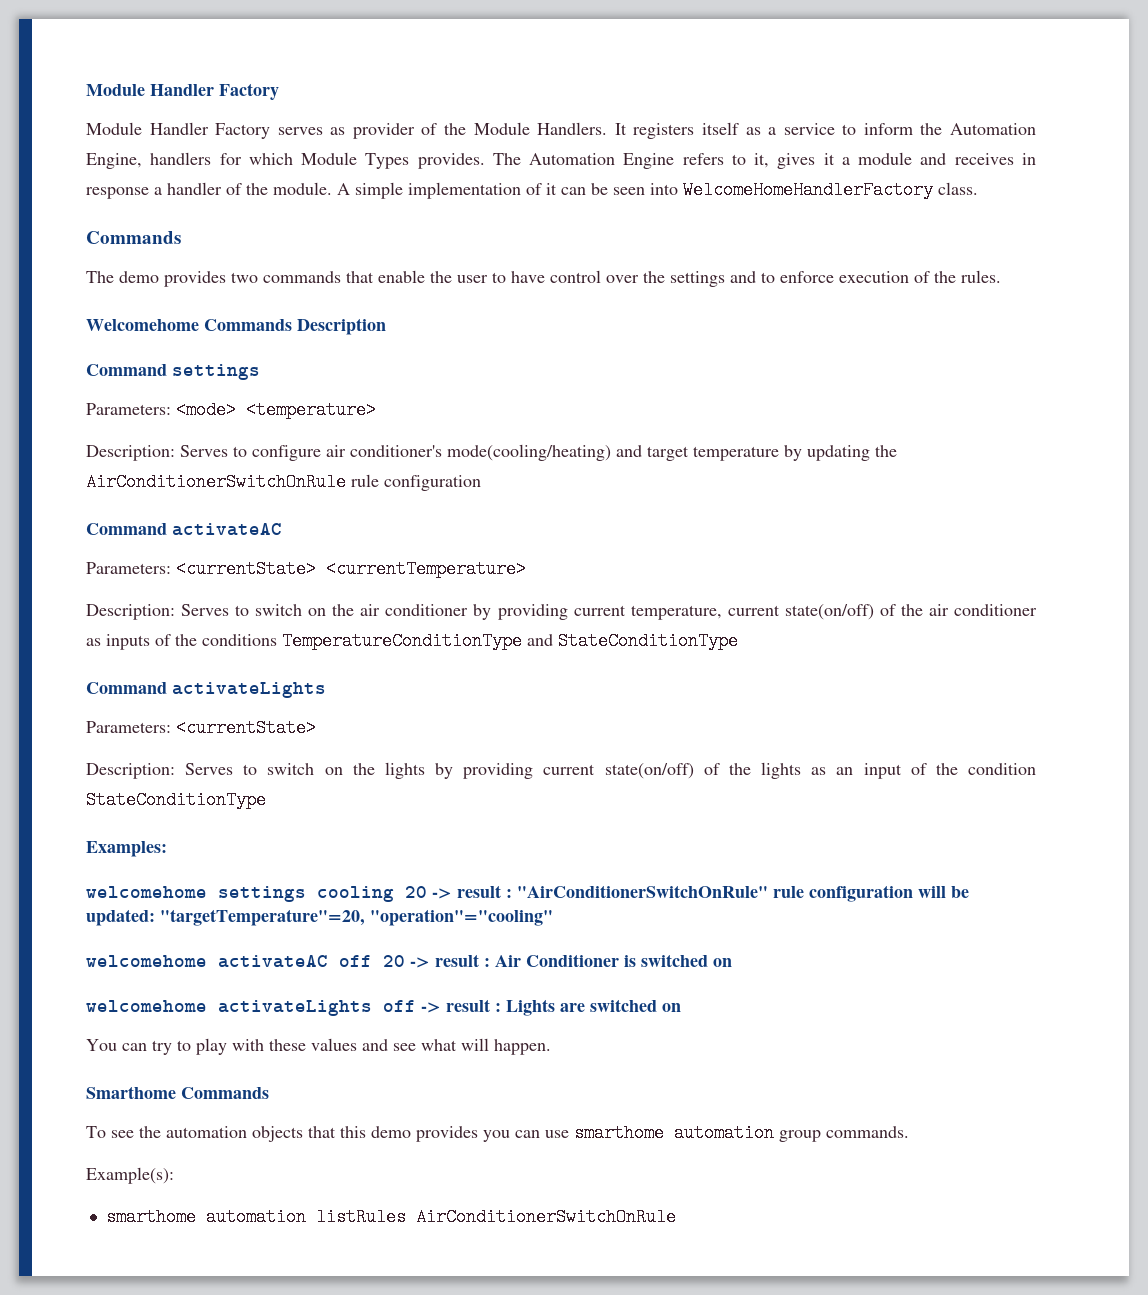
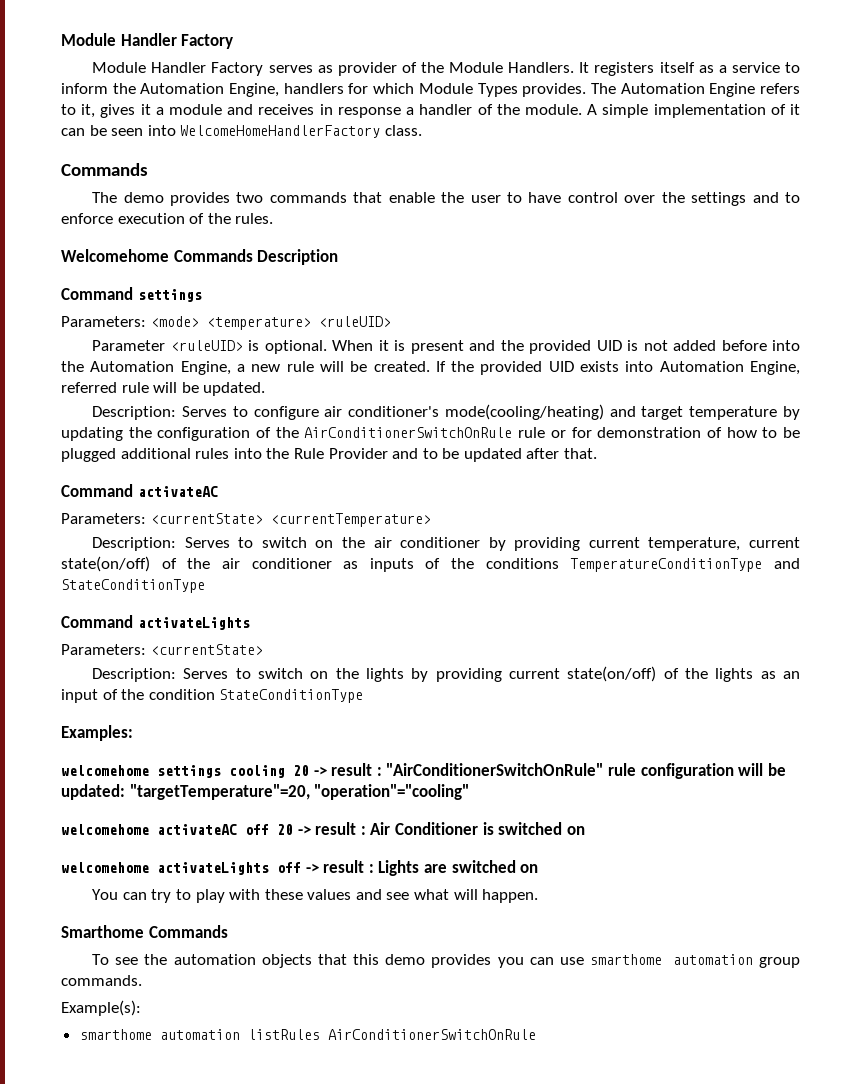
- Parameters: <mode> <temperature>
+ Parameters: <mode> <temperature> <ruleUID>
+ Parameter <ruleUID> is optional. When it is present and the provided UID is not added before into the Automation Engine, a new rule will be created. If the provided UID exists into Automation Engine, referred rule will be updated.
- Description: Serves to configure air conditioner's mode(cooling/heating) and target temperature by updating the AirConditionerSwitchOnRule rule configuration
+ Description: Serves to configure air conditioner's mode(cooling/heating) and target temperature by updating the configuration of the AirConditionerSwitchOnRule rule or for demonstration of how to be plugged additional rules into the Rule Provider and to be updated after that.

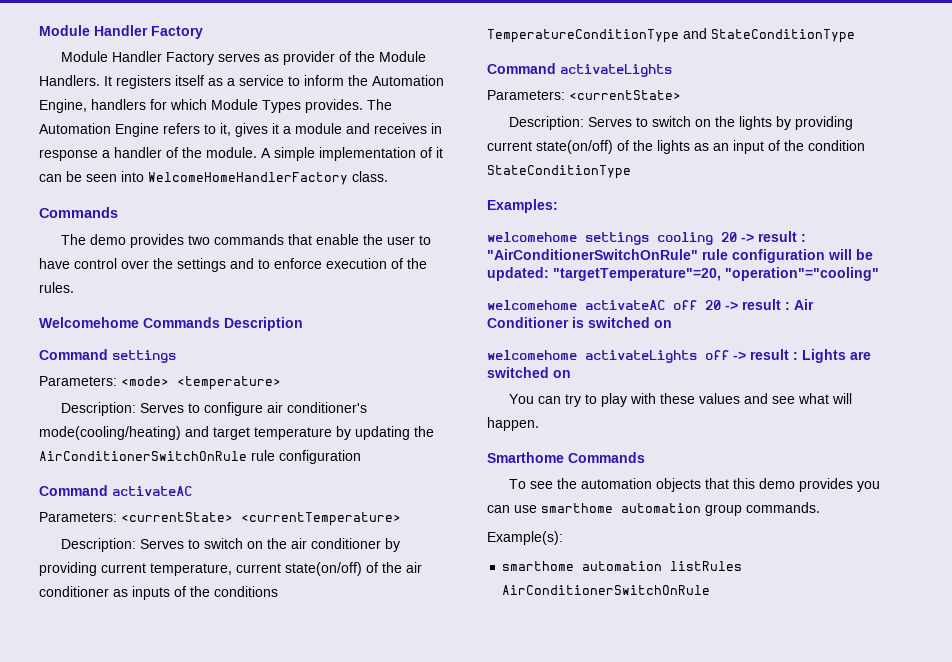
- Parameters: <mode> <temperature> <ruleUID>
- Parameter <ruleUID> is optional. When it is present and the provided UID is not added before into the Automation Engine, a new rule will be created. If the provided UID exists into Automation Engine, referred rule will be updated.
+ Parameters: <mode> <temperature>
- Description: Serves to configure air conditioner's mode(cooling/heating) and target temperature by updating the configuration of the AirConditionerSwitchOnRule rule or for demonstration of how to be plugged additional rules into the Rule Provider and to be updated after that.
+ Description: Serves to configure air conditioner's mode(cooling/heating) and target temperature by updating the AirConditionerSwitchOnRule rule configuration

